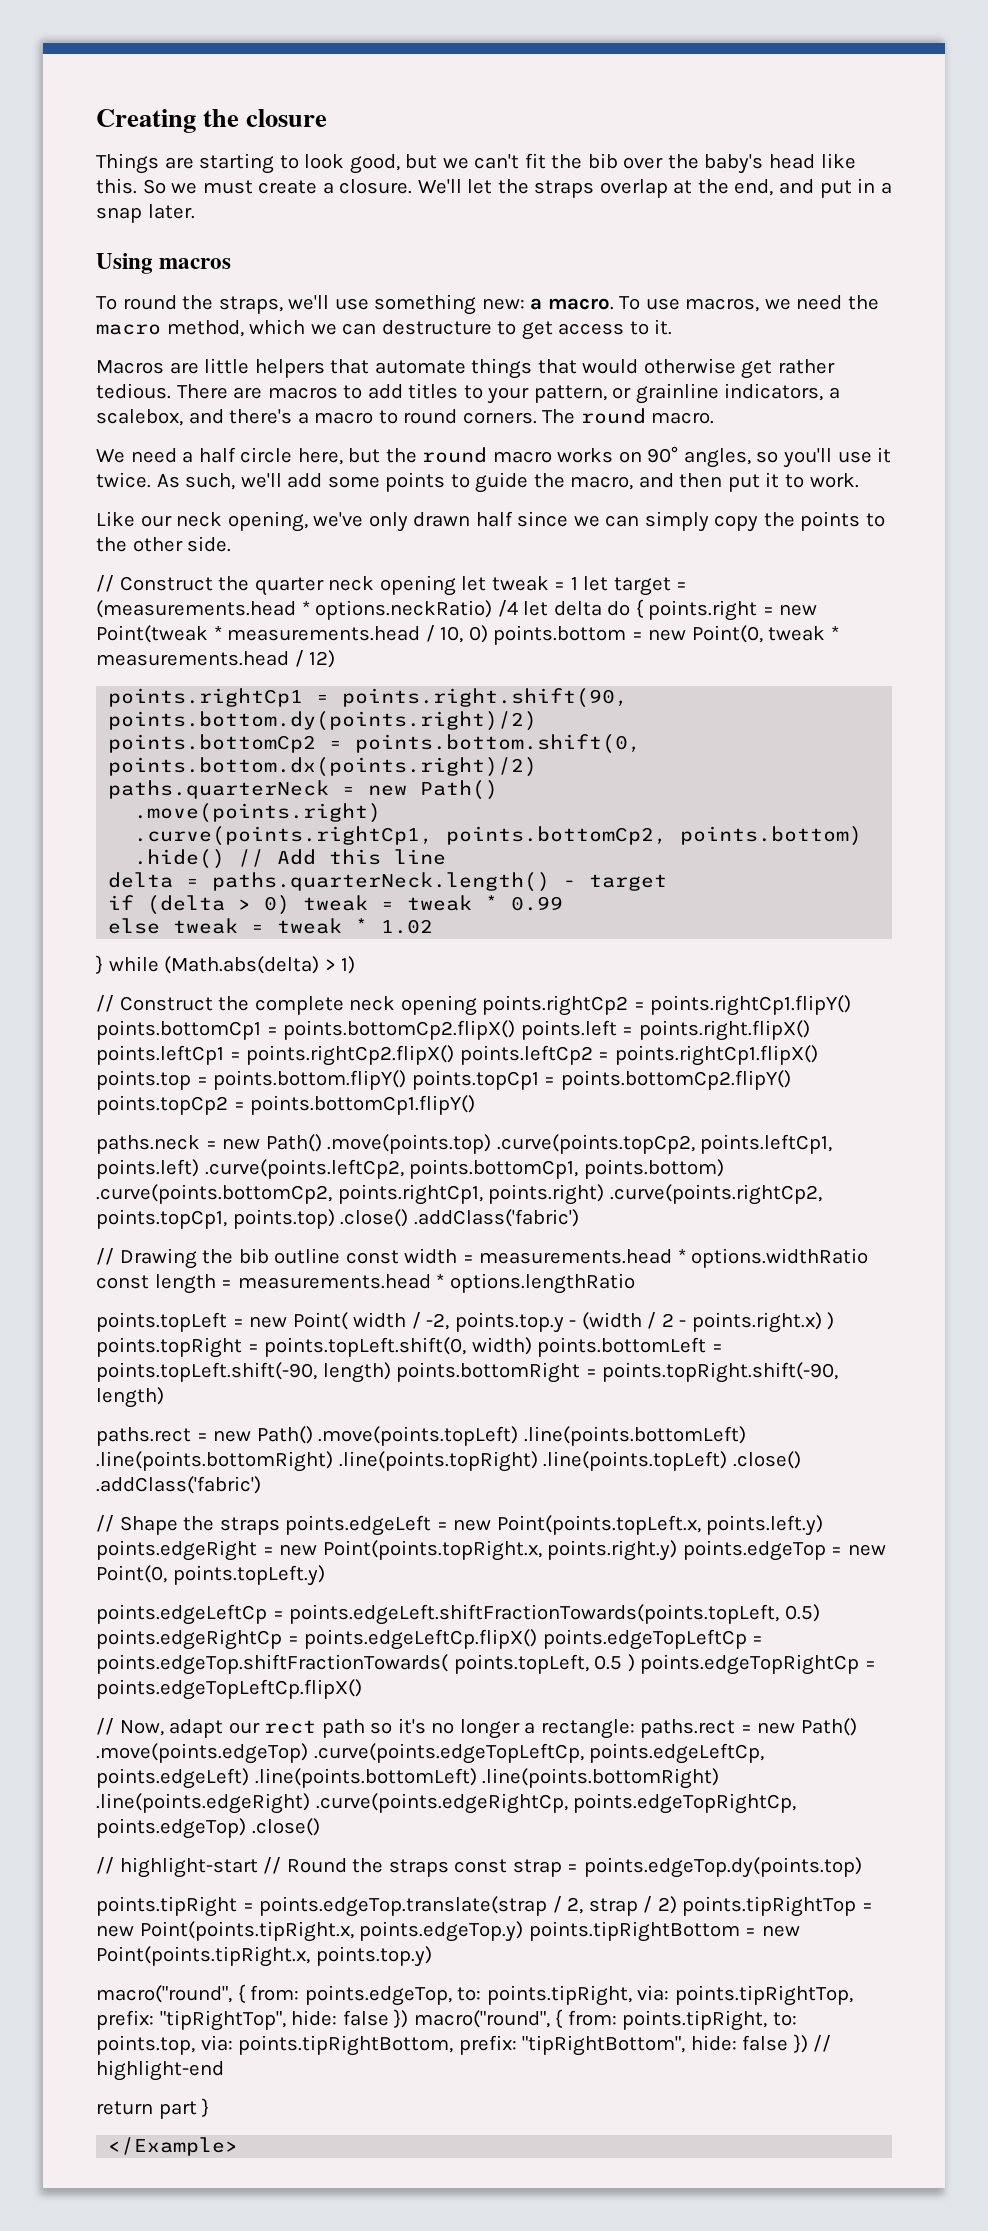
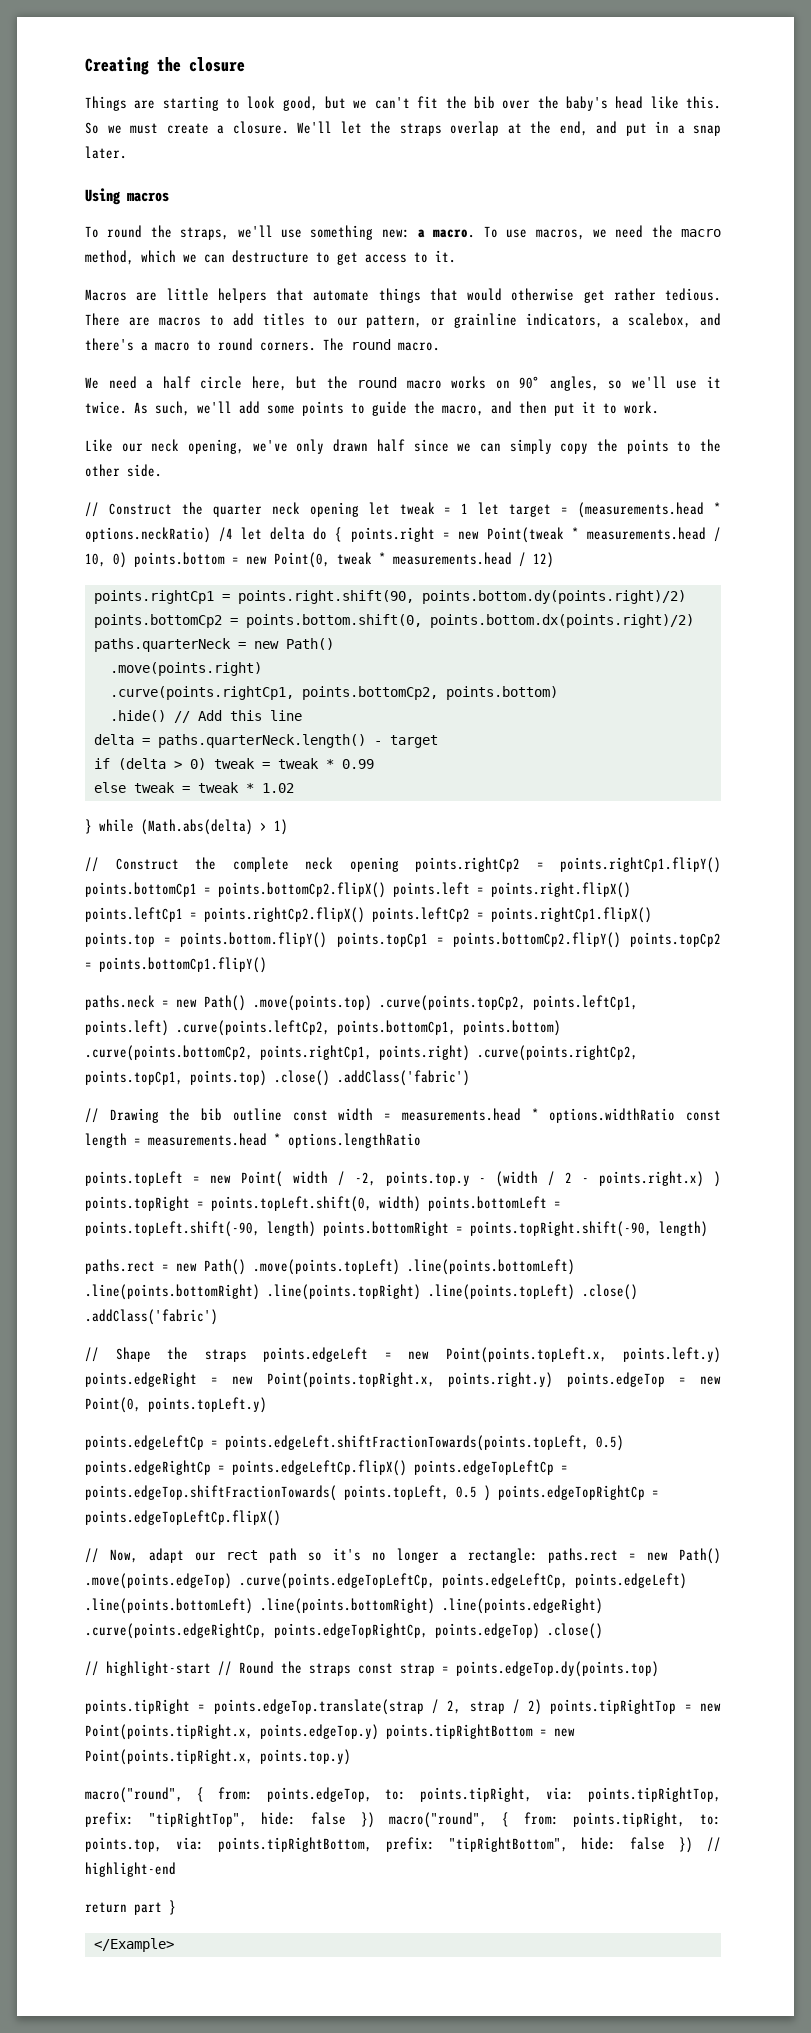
- There are macros to add titles to your pattern, or grainline indicators, a scalebox, and there's a macro to round corners.
+ There are macros to add titles to our pattern, or grainline indicators, a scalebox, and there's a macro to round corners.
- We need a half circle here, but the round macro works on 90° angles, so you'll use it twice.
+ We need a half circle here, but the round macro works on 90° angles, so we'll use it twice.

